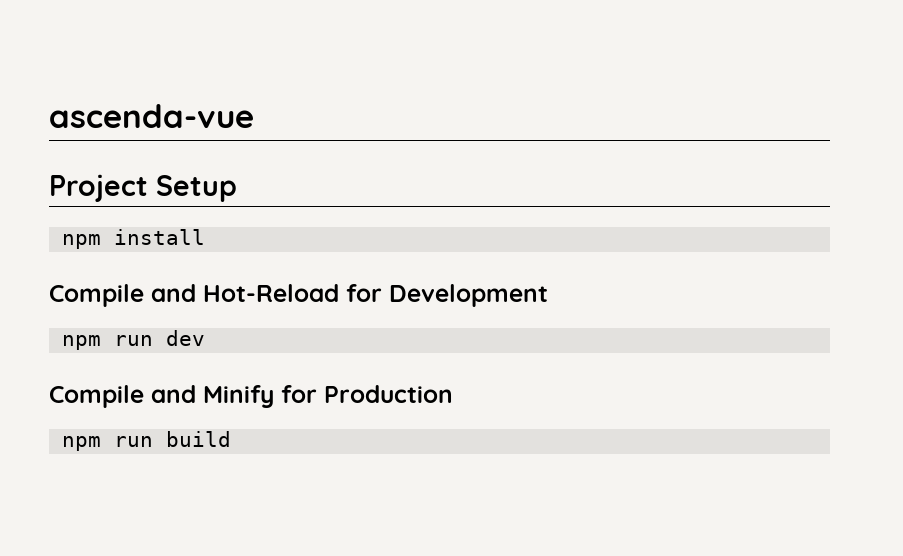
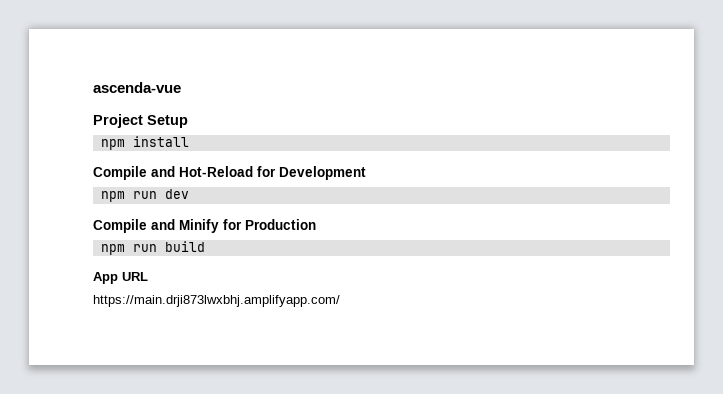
+ App URL
+ https://main.drji873lwxbhj.amplifyapp.com/

